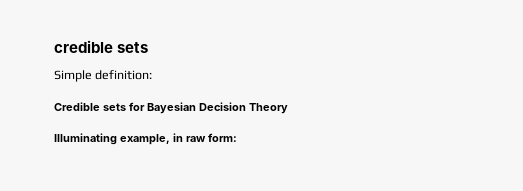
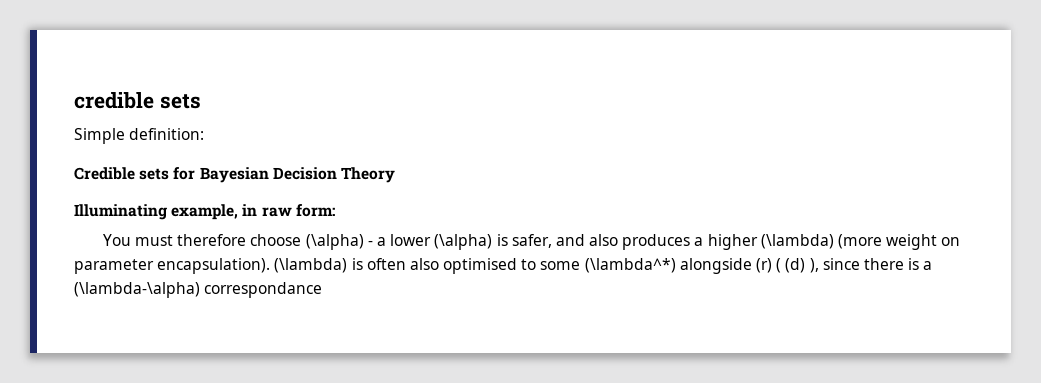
+ You must therefore choose (\alpha) - a lower (\alpha) is safer, and also produces a higher (\lambda) (more weight on parameter encapsulation). (\lambda) is often also optimised to some (\lambda^*) alongside (r) ( (d) ), since there is a (\lambda-\alpha) correspondance

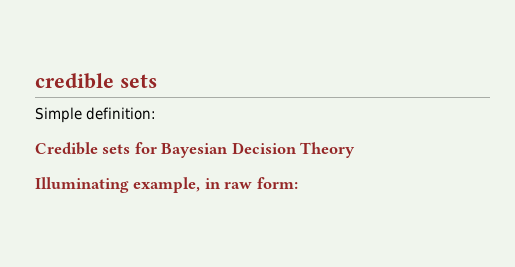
- You must therefore choose (\alpha) - a lower (\alpha) is safer, and also produces a higher (\lambda) (more weight on parameter encapsulation). (\lambda) is often also optimised to some (\lambda^*) alongside (r) ( (d) ), since there is a (\lambda-\alpha) correspondance

